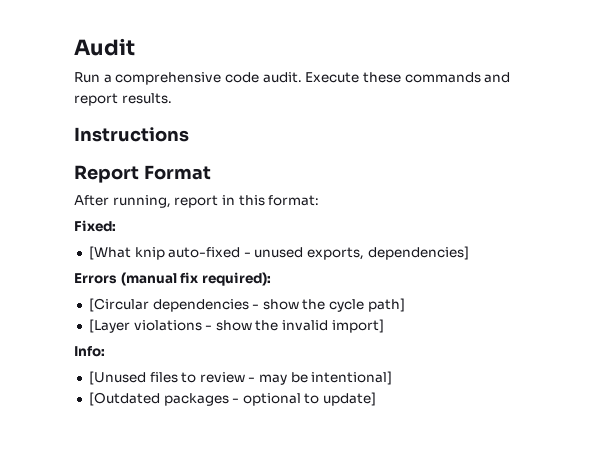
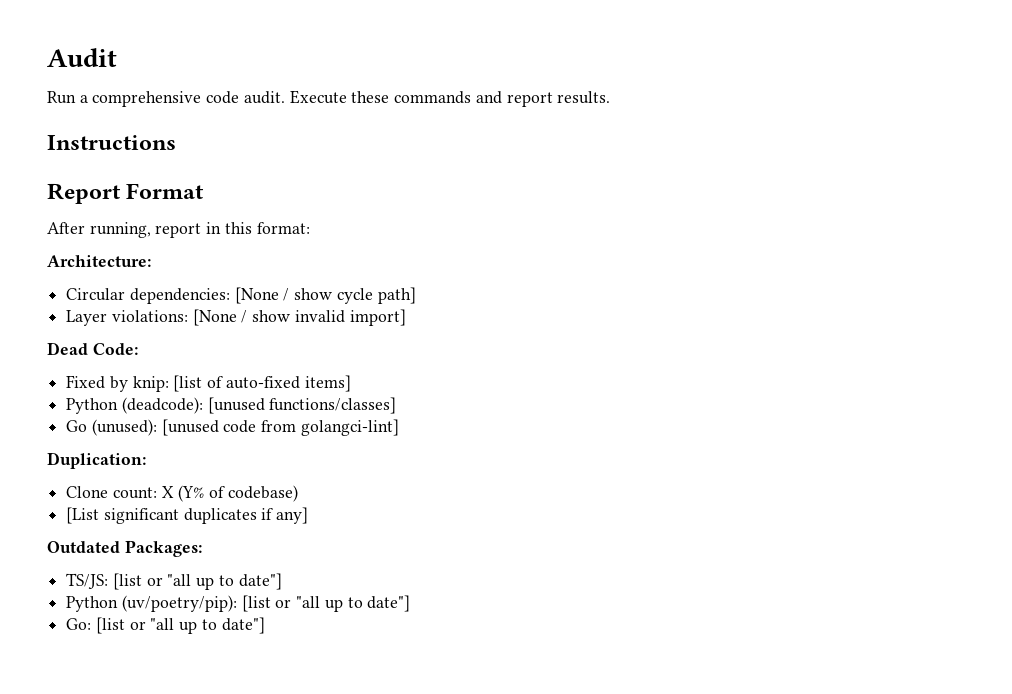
- Fixed:
- [What knip auto-fixed - unused exports, dependencies]
- Errors (manual fix required):
- [Circular dependencies - show the cycle path]
- [Layer violations - show the invalid import]
- Info:
- [Unused files to review - may be intentional]
- [Outdated packages - optional to update]
+ Architecture:
+ Circular dependencies: [None / show cycle path]
+ Layer violations: [None / show invalid import]
+ Dead Code:
+ Fixed by knip: [list of auto-fixed items]
+ Python (deadcode): [unused functions/classes]
+ Go (unused): [unused code from golangci-lint]
+ Duplication:
+ Clone count: X (Y% of codebase)
+ [List significant duplicates if any]
+ Outdated Packages:
+ TS/JS: [list or "all up to date"]
+ Python (uv/poetry/pip): [list or "all up to date"]
+ Go: [list or "all up to date"]

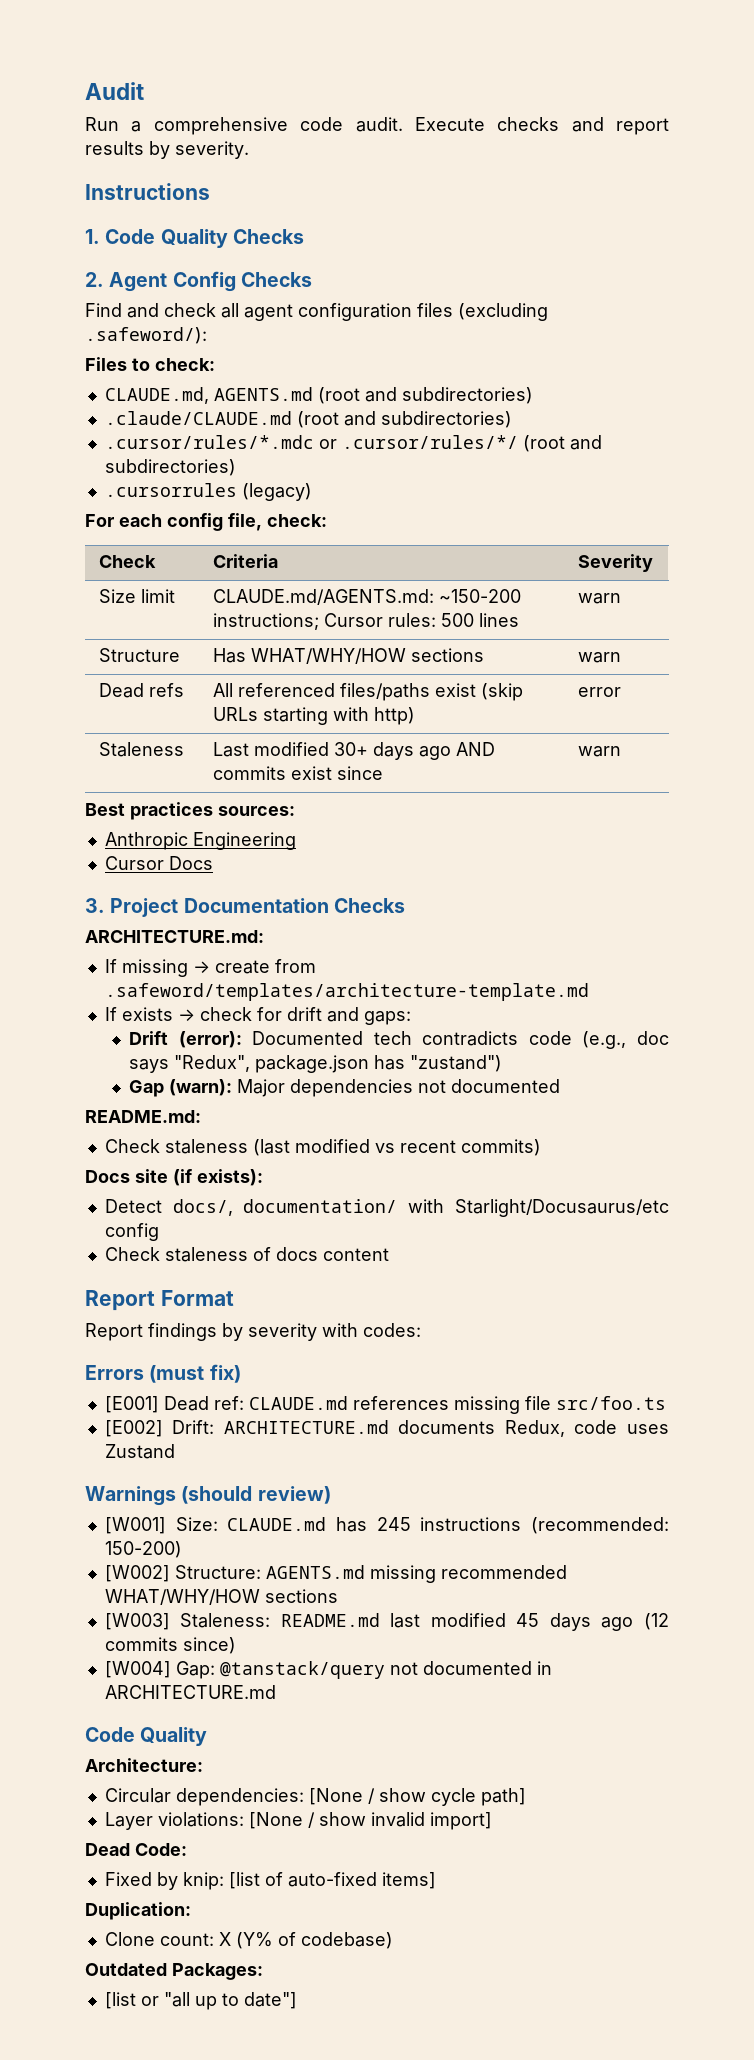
- Execute these commands and report results.
+ Execute checks and report results by severity.
  Instructions
+ 1. Code Quality Checks
+ 2. Agent Config Checks
+ Find and check all agent configuration files (excluding .safeword/):
+ Files to check:
+ CLAUDE.md, AGENTS.md (root and subdirectories)
+ .claude/CLAUDE.md (root and subdirectories)
+ .cursor/rules/*.mdc or .cursor/rules/*/ (root and subdirectories)
+ .cursorrules (legacy)
+ For each config file, check:
+ Check | Criteria | Severity
+ Size limit | CLAUDE.md/AGENTS.md: ~150-200 instructions; Cursor rules: 500 lines | warn
+ Structure | Has WHAT/WHY/HOW sections | warn
+ Dead refs | All referenced files/paths exist (skip URLs starting with http) | error
+ Staleness | Last modified 30+ days ago AND commits exist since | warn
+ Best practices sources:
+ Anthropic Engineering
+ Cursor Docs
+ 3. Project Documentation Checks
+ ARCHITECTURE.md:
+ If missing → create from .safeword/templates/architecture-template.md
+ If exists → check for drift and gaps:
+ Drift (error): Documented tech contradicts code (e.g., doc says "Redux", package.json has "zustand")
+ Gap (warn): Major dependencies not documented
+ README.md:
+ Check staleness (last modified vs recent commits)
+ Docs site (if exists):
+ Detect docs/, documentation/ with Starlight/Docusaurus/etc config
+ Check staleness of docs content
  Report Format
- After running, report in this format:
+ Report findings by severity with codes:
+ Errors (must fix)
+ [E001] Dead ref: CLAUDE.md references missing file src/foo.ts
+ [E002] Drift: ARCHITECTURE.md documents Redux, code uses Zustand
+ Warnings (should review)
+ [W001] Size: CLAUDE.md has 245 instructions (recommended: 150-200)
+ [W002] Structure: AGENTS.md missing recommended WHAT/WHY/HOW sections
+ [W003] Staleness: README.md last modified 45 days ago (12 commits since)
+ [W004] Gap: @tanstack/query not documented in ARCHITECTURE.md
+ Code Quality
- Python (deadcode): [unused functions/classes]
- Go (unused): [unused code from golangci-lint]
- [List significant duplicates if any]
- TS/JS: [list or "all up to date"]
- Python (uv/poetry/pip): [list or "all up to date"]
- Go: [list or "all up to date"]
+ [list or "all up to date"]

